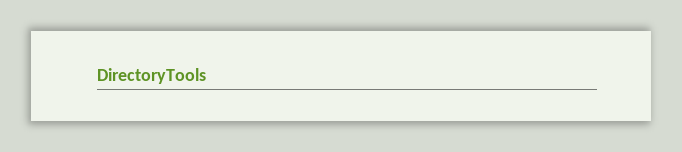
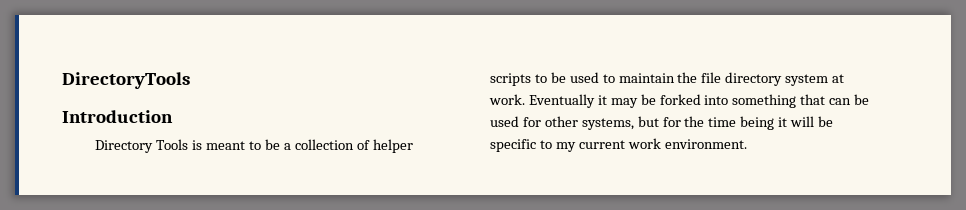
+ Introduction
+ Directory Tools is meant to be a collection of helper scripts to be used to maintain the file directory system at work. Eventually it may be forked into something that can be used for other systems, but for the time being it will be specific to my current work environment.

